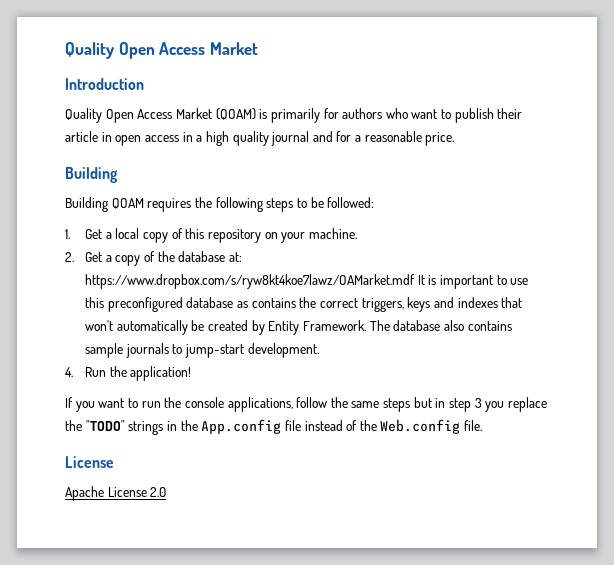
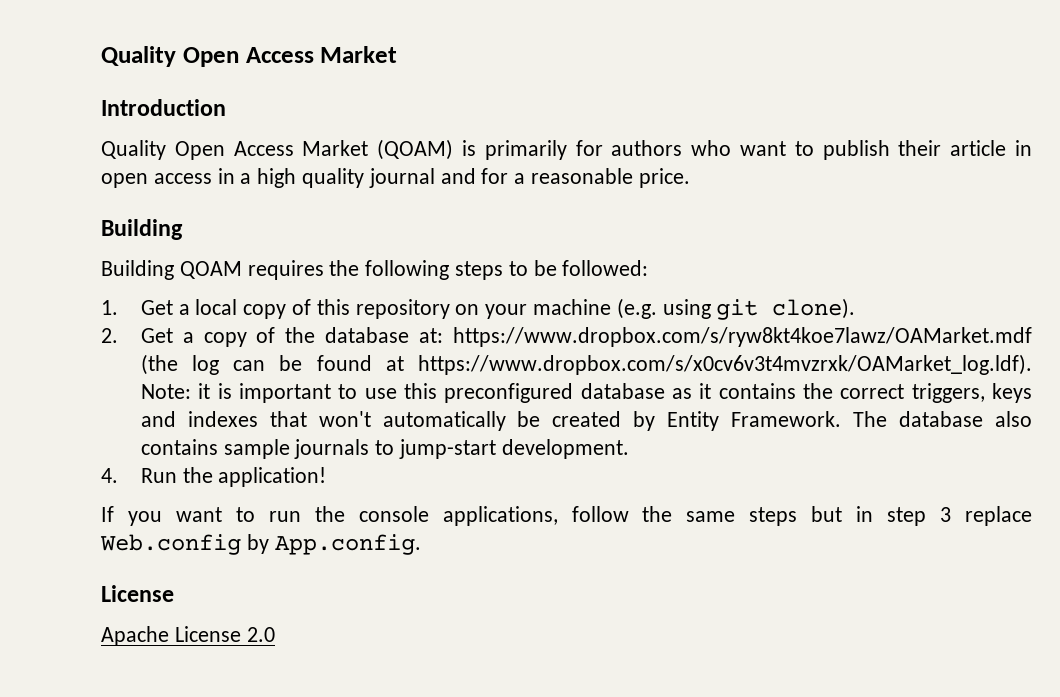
- 1. Get a local copy of this repository on your machine.
+ 1. Get a local copy of this repository on your machine (e.g. using git clone).
- 2. Get a copy of the database at: https://www.dropbox.com/s/ryw8kt4koe7lawz/OAMarket.mdf It is important to use this preconfigured database as contains the correct triggers, keys and indexes that won't automatically be created by Entity Framework.
+ 2. Get a copy of the database at: https://www.dropbox.com/s/ryw8kt4koe7lawz/OAMarket.mdf (the log can be found at https://www.dropbox.com/s/x0cv6v3t4mvzrxk/OAMarket_log.ldf). Note: it is important to use this preconfigured database as it contains the correct triggers, keys and indexes that won't automatically be created by Entity Framework.
- If you want to run the console applications, follow the same steps but in step 3 you replace the "TODO" strings in the App.config file instead of the Web.config file.
+ If you want to run the console applications, follow the same steps but in step 3 replace Web.config by App.config.

